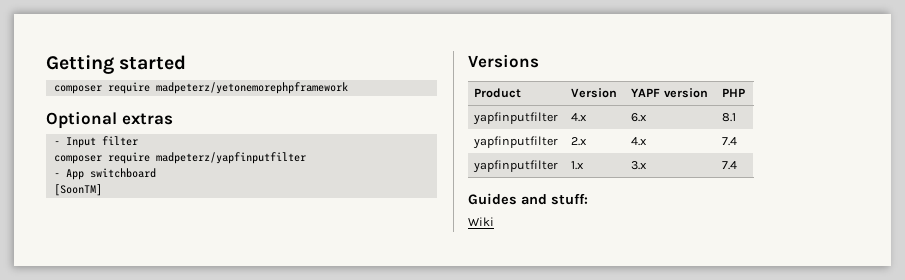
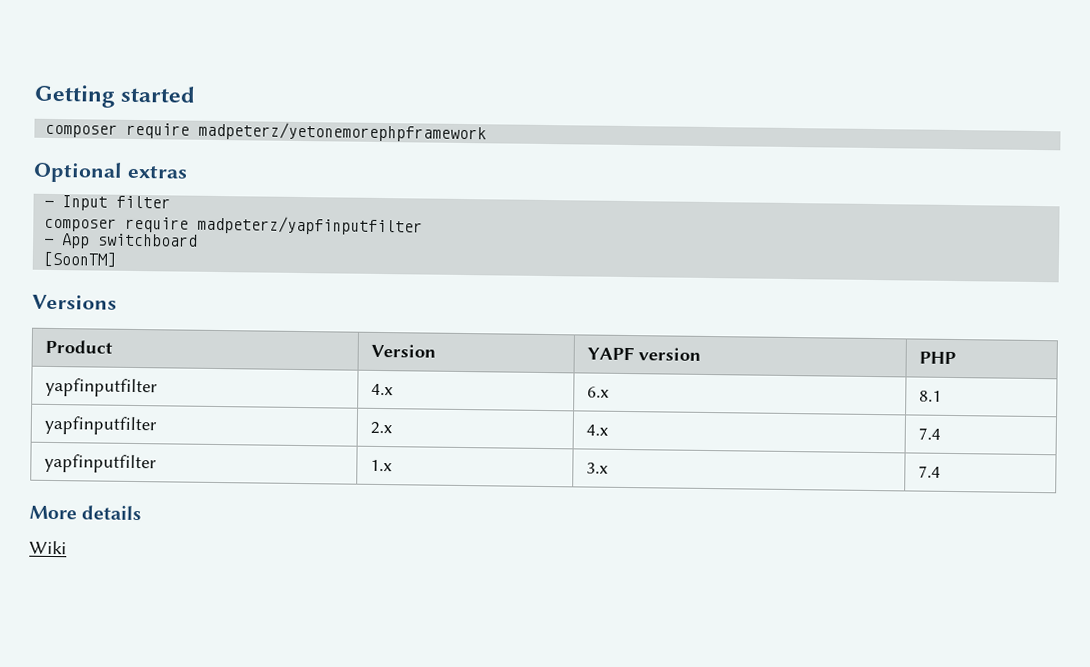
- Guides and stuff:
+ More details

